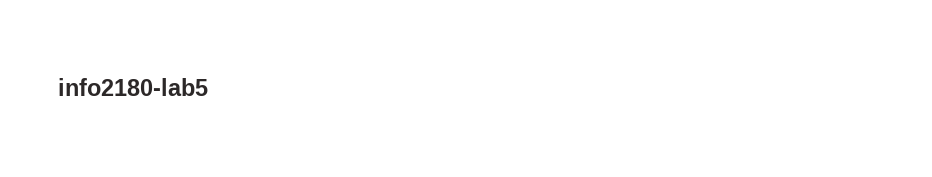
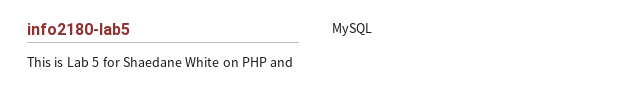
+ This is Lab 5 for Shaedane White on PHP and MySQL

